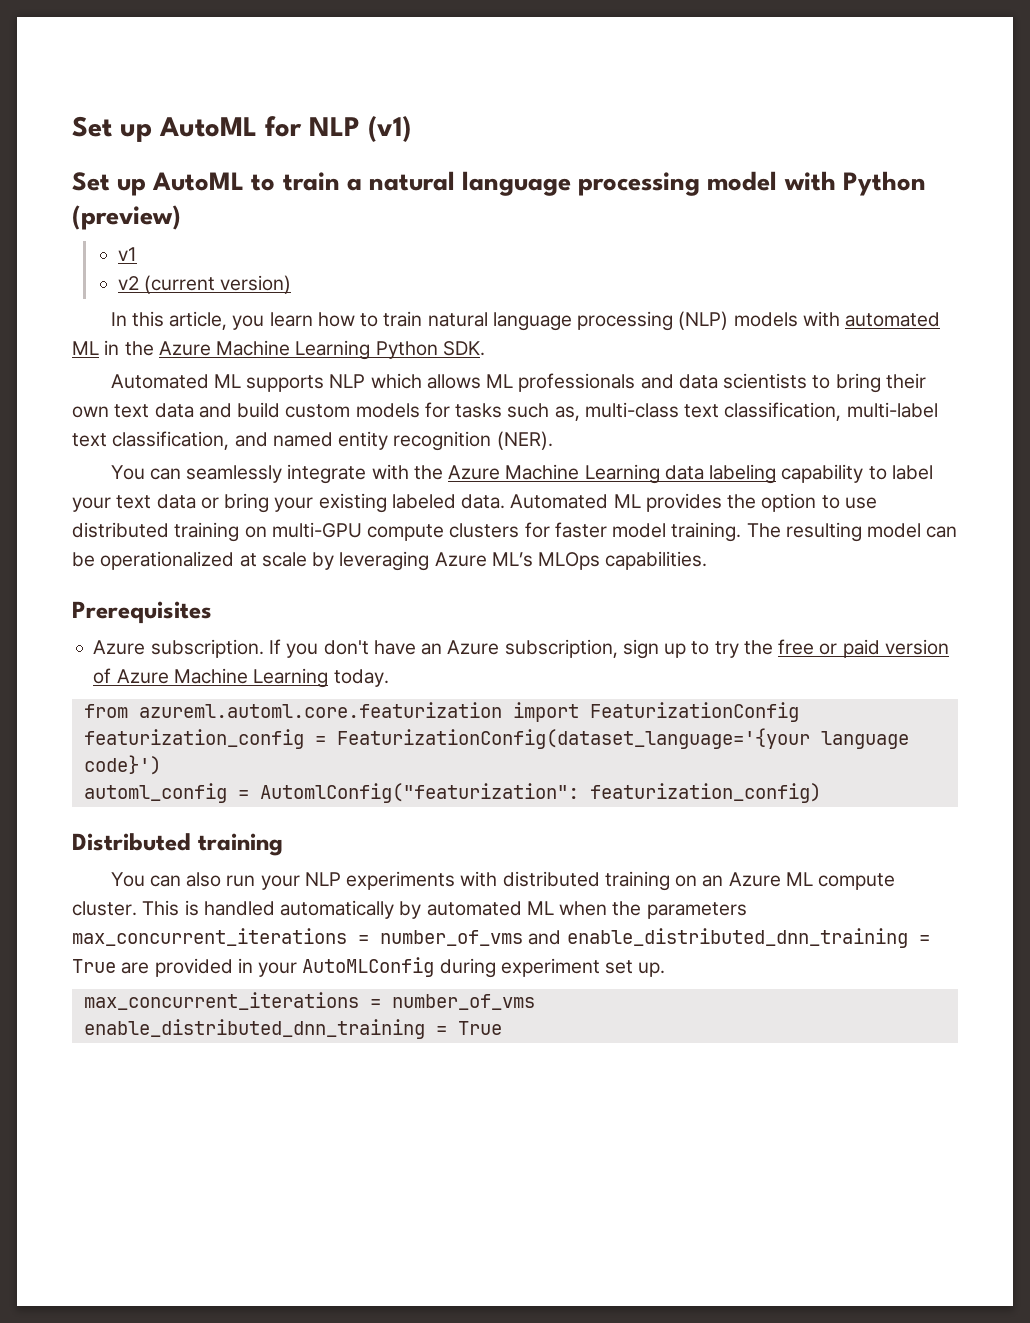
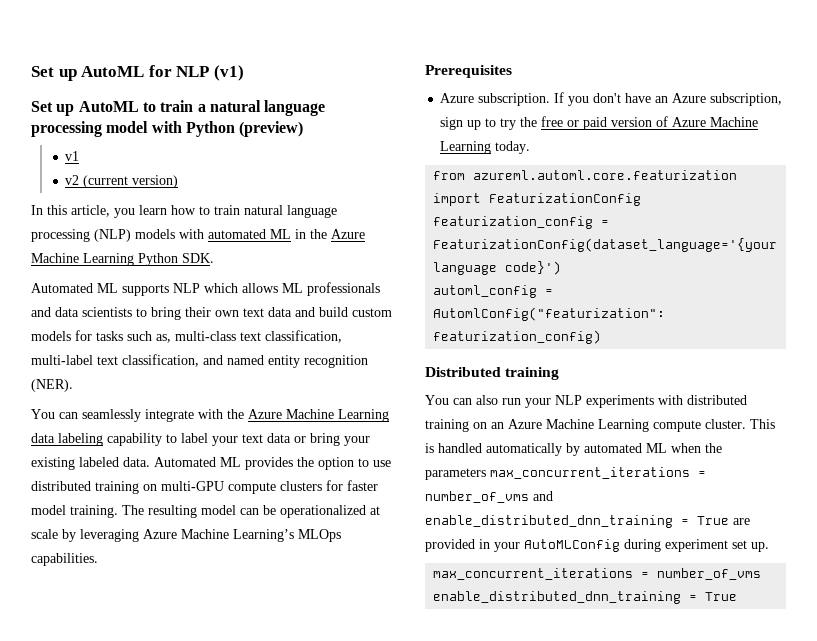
- The resulting model can be operationalized at scale by leveraging Azure ML’s MLOps capabilities.
+ The resulting model can be operationalized at scale by leveraging Azure Machine Learning’s MLOps capabilities.
- You can also run your NLP experiments with distributed training on an Azure ML compute cluster.
+ You can also run your NLP experiments with distributed training on an Azure Machine Learning compute cluster.

